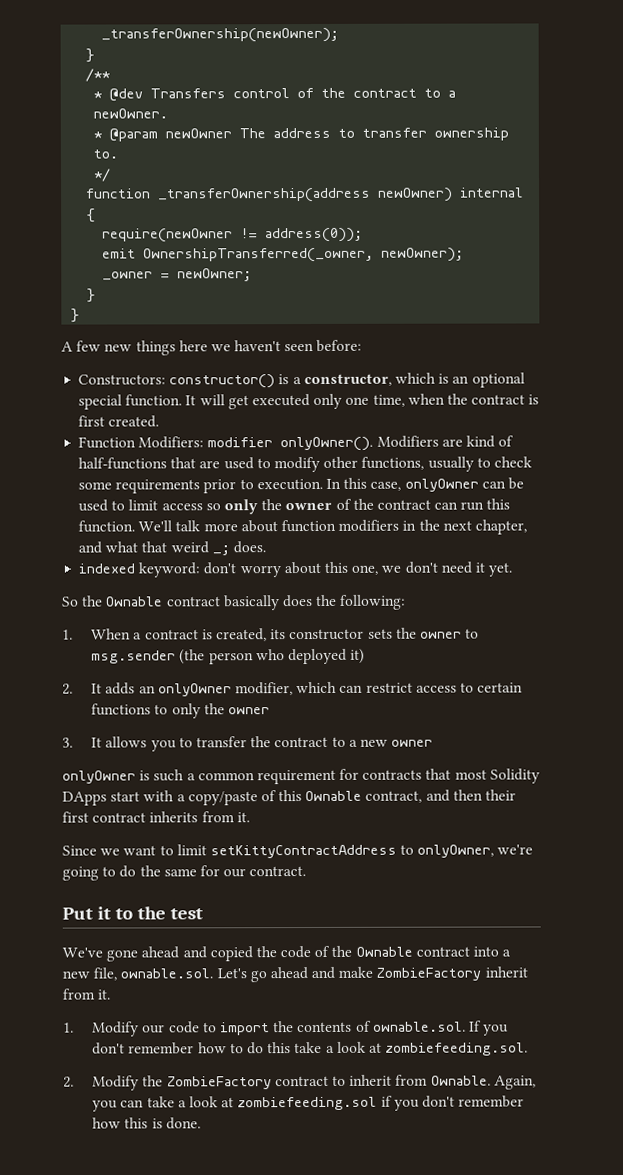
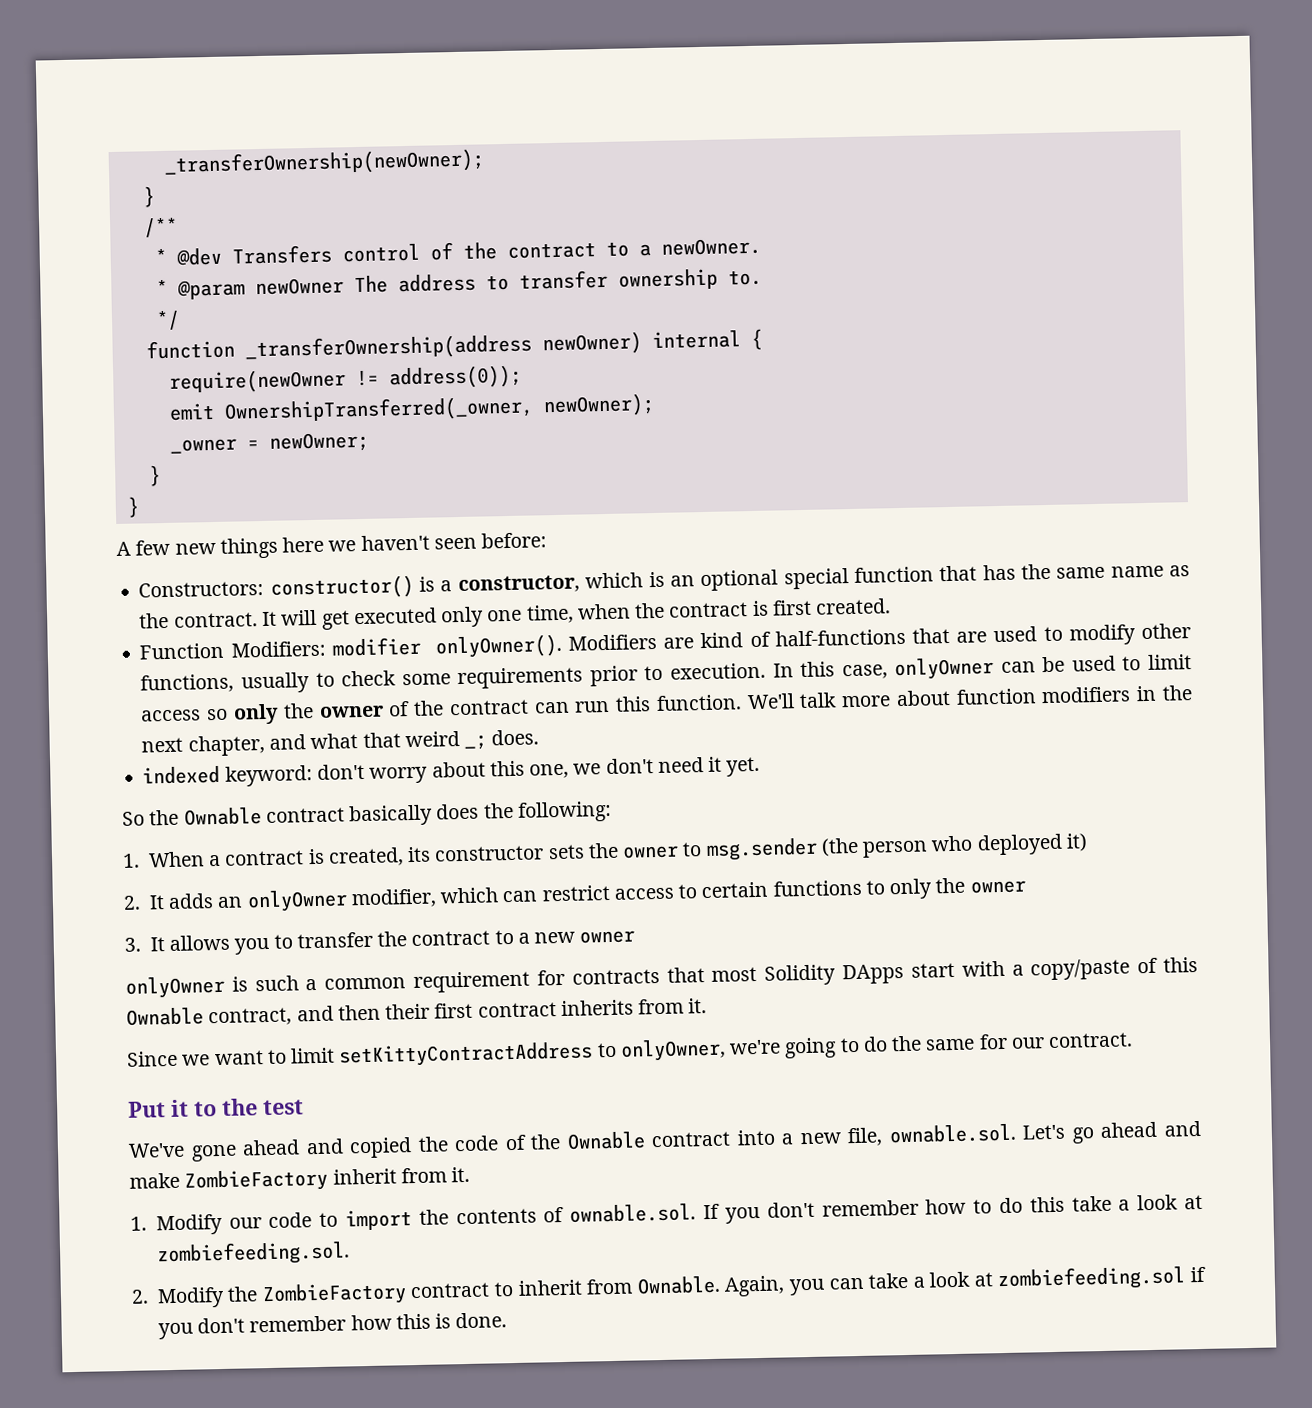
- Constructors: constructor() is a constructor, which is an optional special function.
+ Constructors: constructor() is a constructor, which is an optional special function that has the same name as the contract.

